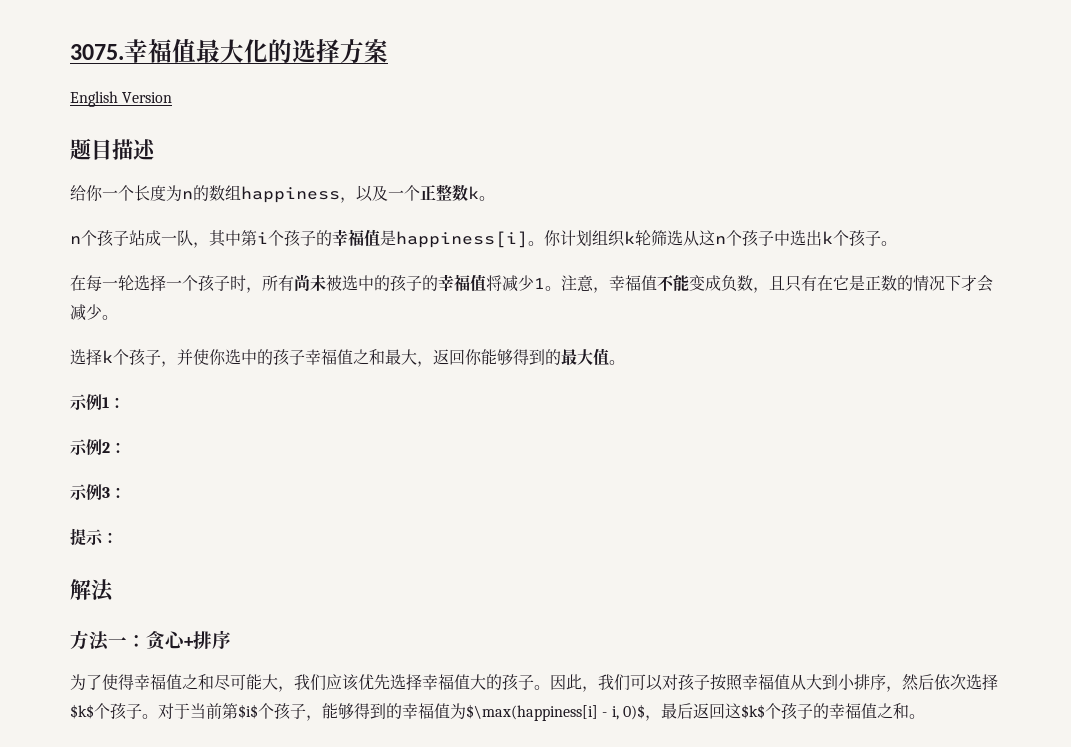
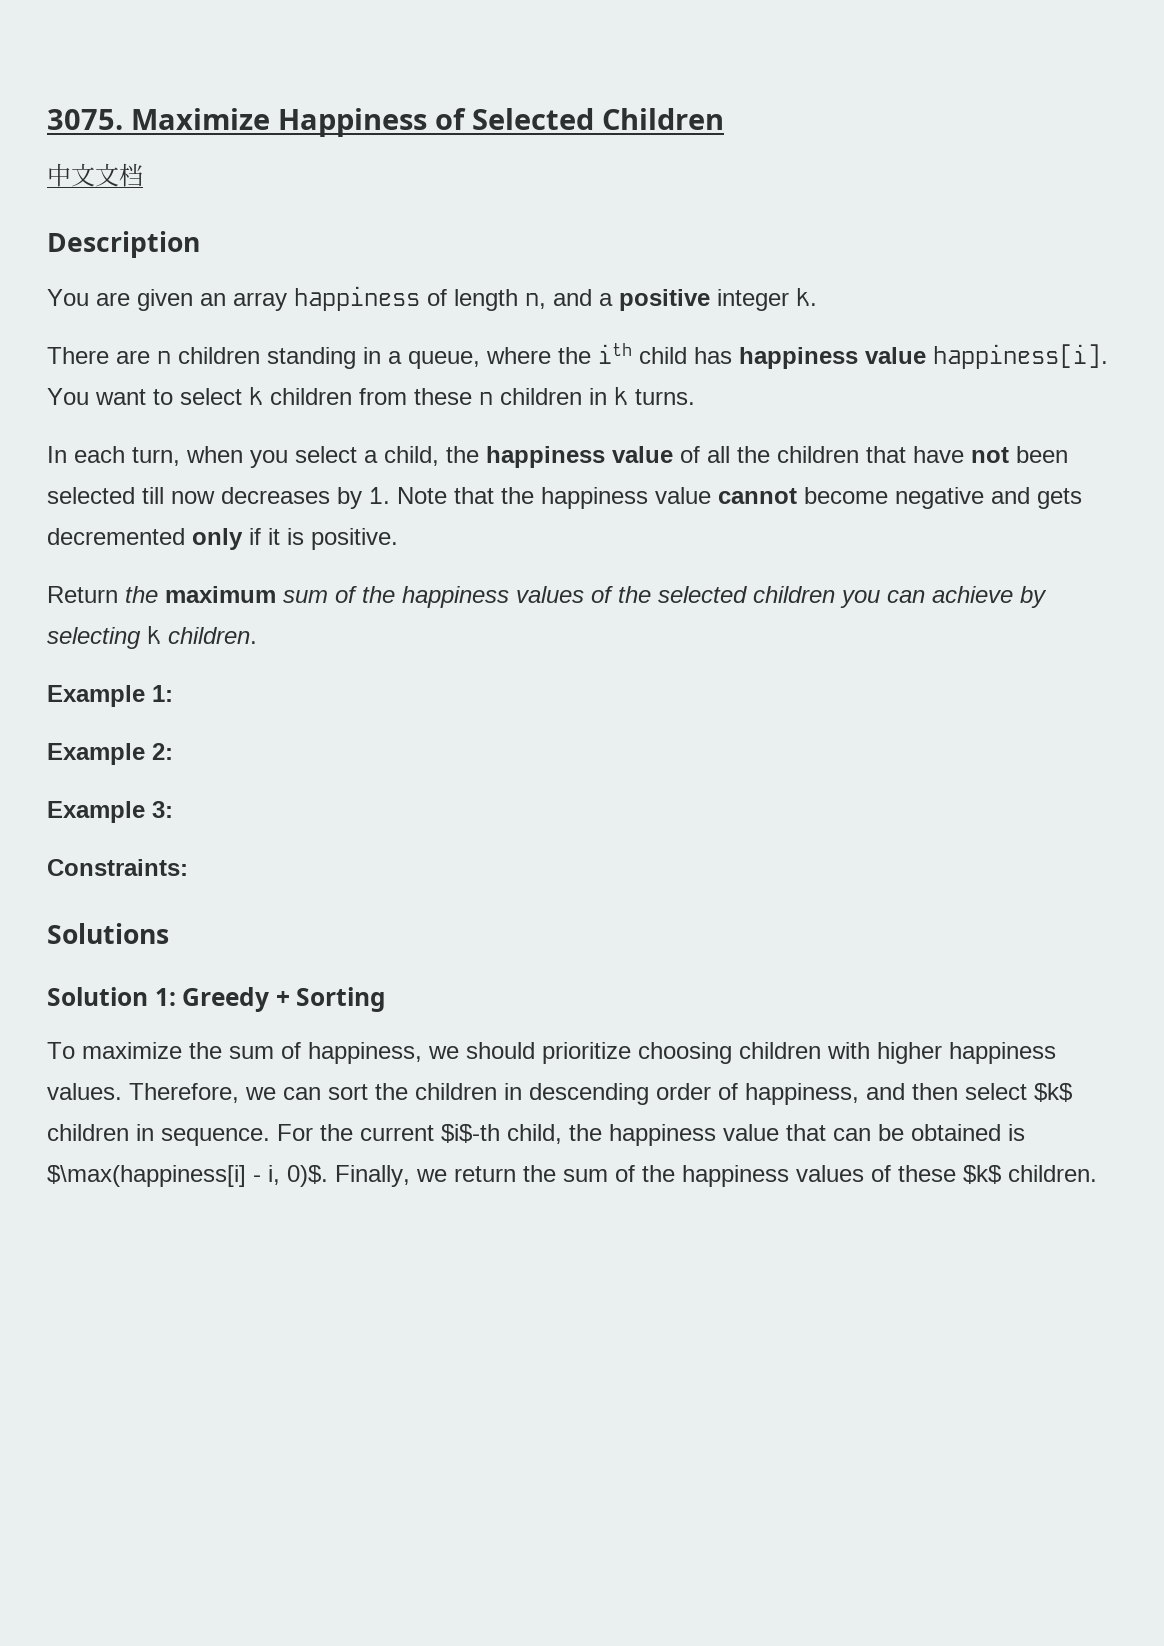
- 幸福值最大化的选择方案
- English Version
- 题目描述
- 给你一个长度为n的数组happiness，以及一个正整数k。
- n个孩子站成一队，其中第i个孩子的幸福值是happiness[i]。你计划组织k轮筛选从这n个孩子中选出k个孩子。
- 在每一轮选择一个孩子时，所有尚未被选中的孩子的幸福值将减少1。注意，幸福值不能变成负数，且只有在它是正数的情况下才会减少。
- 选择k个孩子，并使你选中的孩子幸福值之和最大，返回你能够得到的最大值。
- 示例1：
- 示例2：
- 示例3：
- 提示：
- 解法
- 方法一：贪心+排序
- 为了使得幸福值之和尽可能大，我们应该优先选择幸福值大的孩子。因此，我们可以对孩子按照幸福值从大到小排序，然后依次选择$k$个孩子。对于当前第$i$个孩子，能够得到的幸福值为$\max(happiness[i] - i, 0)$，最后返回这$k$个孩子的幸福值之和。
+ Maximize Happiness of Selected Children
+ 中文文档
+ Description
+ You are given an array happiness of length n, and a positive integer k.
+ There are n children standing in a queue, where the ith child has happiness value happiness[i]. You want to select k children from these n children in k turns.
+ In each turn, when you select a child, the happiness value of all the children that have not been selected till now decreases by 1. Note that the happiness value cannot become negative and gets decremented only if it is positive.
+ Return the maximum sum of the happiness values of the selected children you can achieve by selecting k children.
+ Example 1:
+ Example 2:
+ Example 3:
+ Constraints:
+ Solutions
+ Solution 1: Greedy + Sorting
+ To maximize the sum of happiness, we should prioritize choosing children with higher happiness values. Therefore, we can sort the children in descending order of happiness, and then select $k$ children in sequence. For the current $i$-th child, the happiness value that can be obtained is $\max(happiness[i] - i, 0)$. Finally, we return the sum of the happiness values of these $k$ children.

